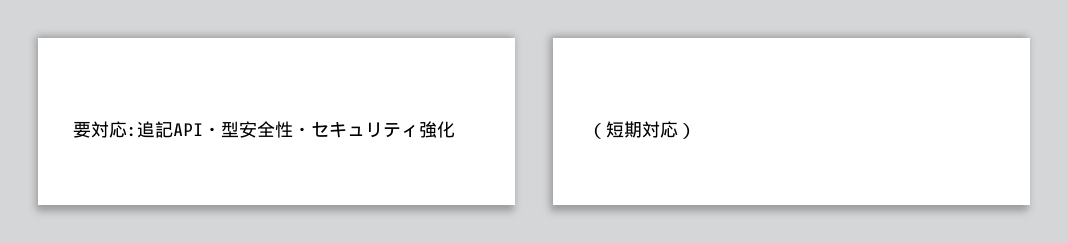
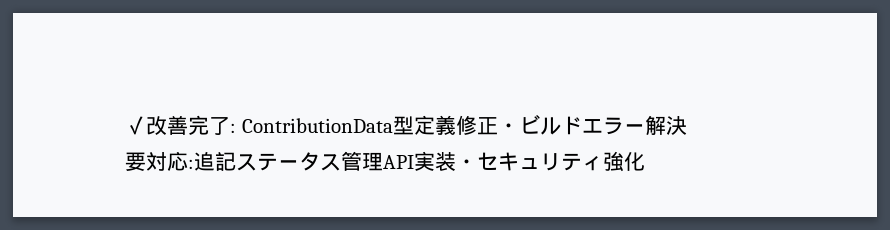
- 要対応:追記API・型安全性・セキュリティ強化（短期対応）
+ ✓改善完了: ContributionData型定義修正・ビルドエラー解決
+ 要対応:追記ステータス管理API実装・セキュリティ強化

